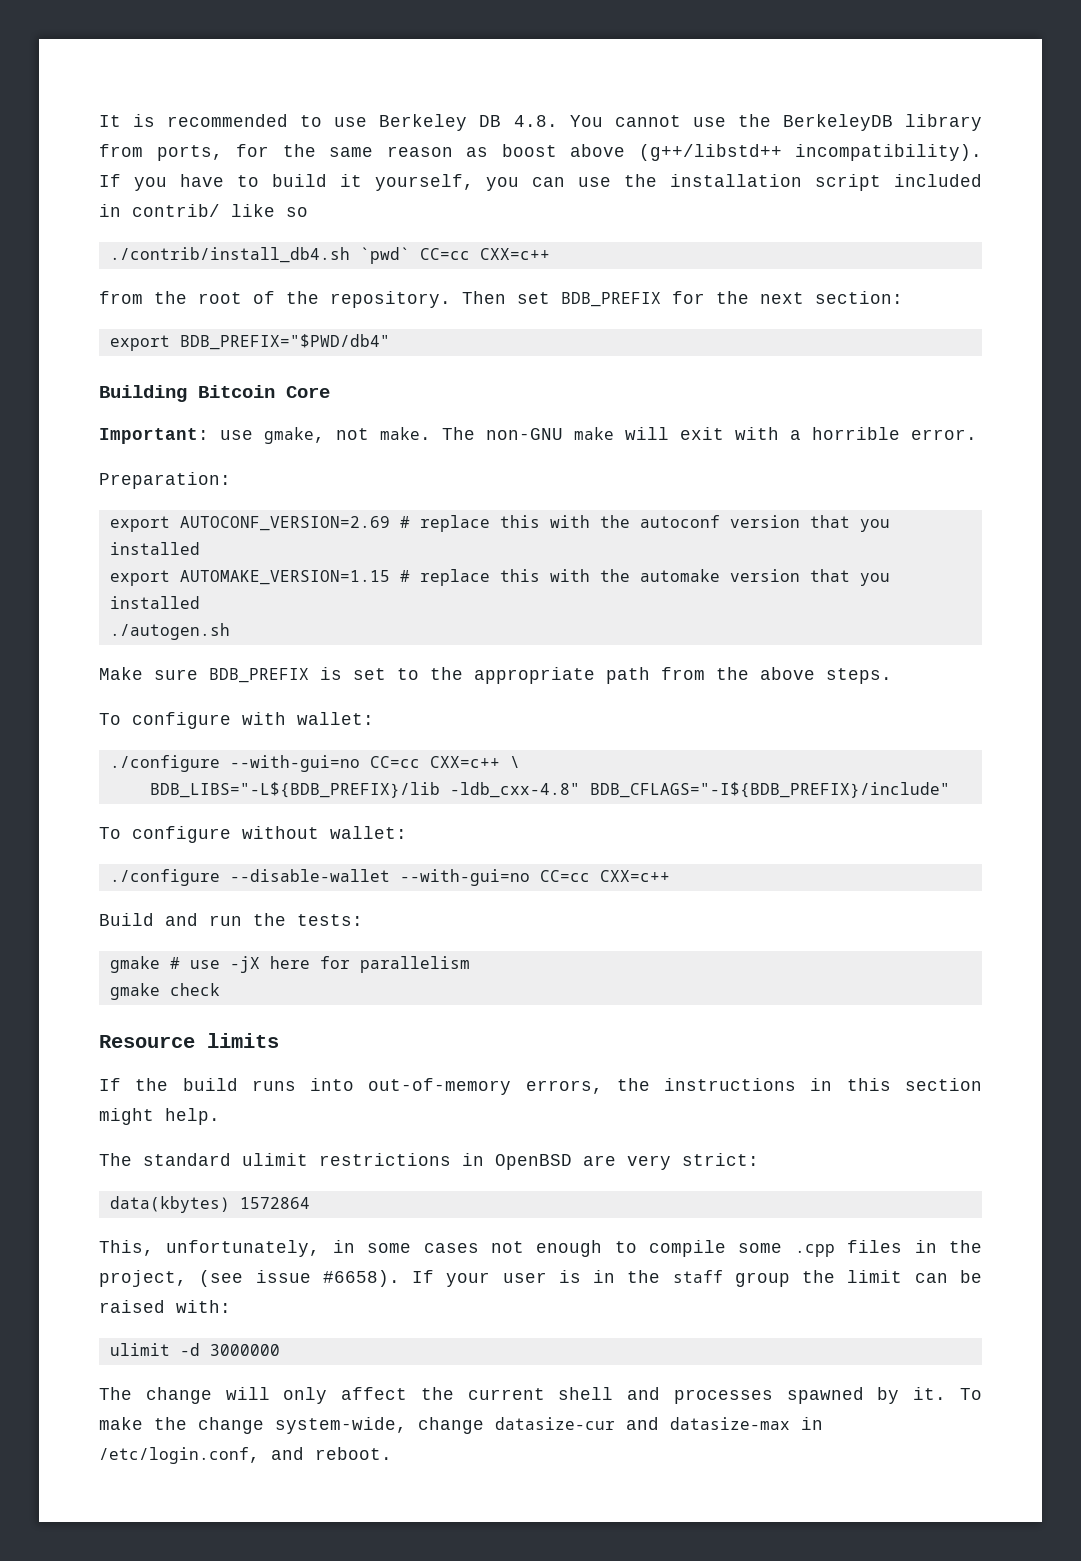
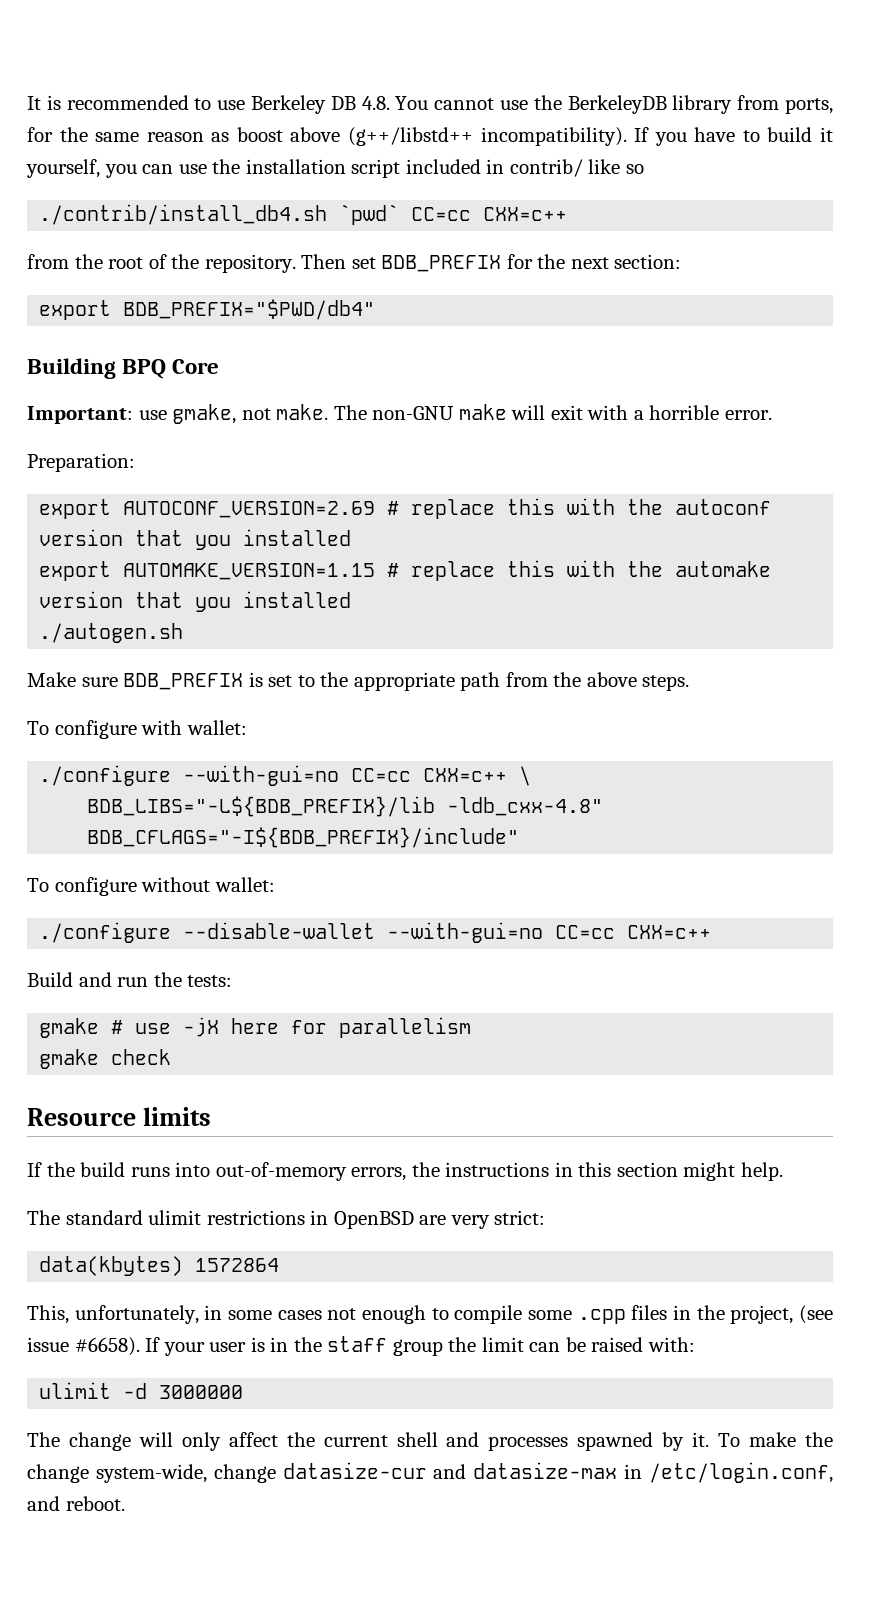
- Building Bitcoin Core
+ Building BPQ Core

